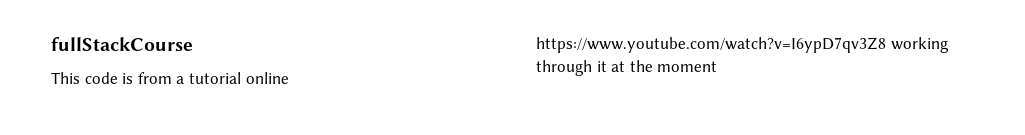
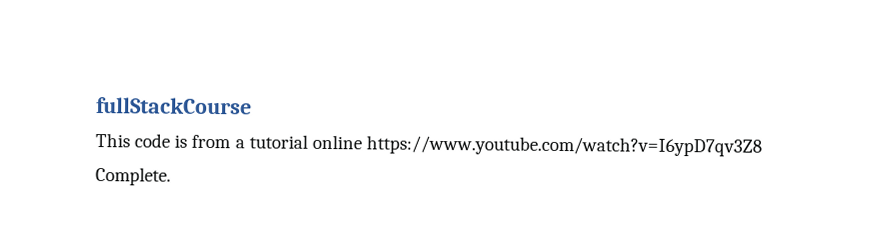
- This code is from a tutorial online https://www.youtube.com/watch?v=I6ypD7qv3Z8 working through it at the moment
+ This code is from a tutorial online https://www.youtube.com/watch?v=I6ypD7qv3Z8
+ Complete.

